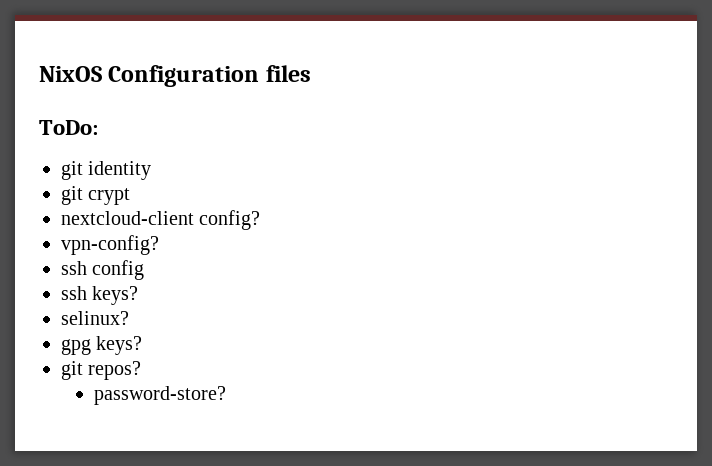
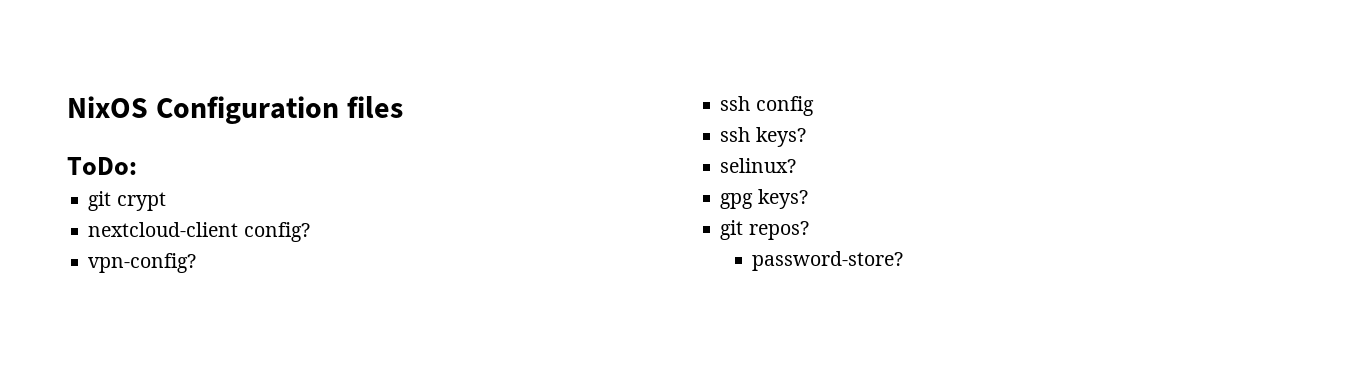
- git identity

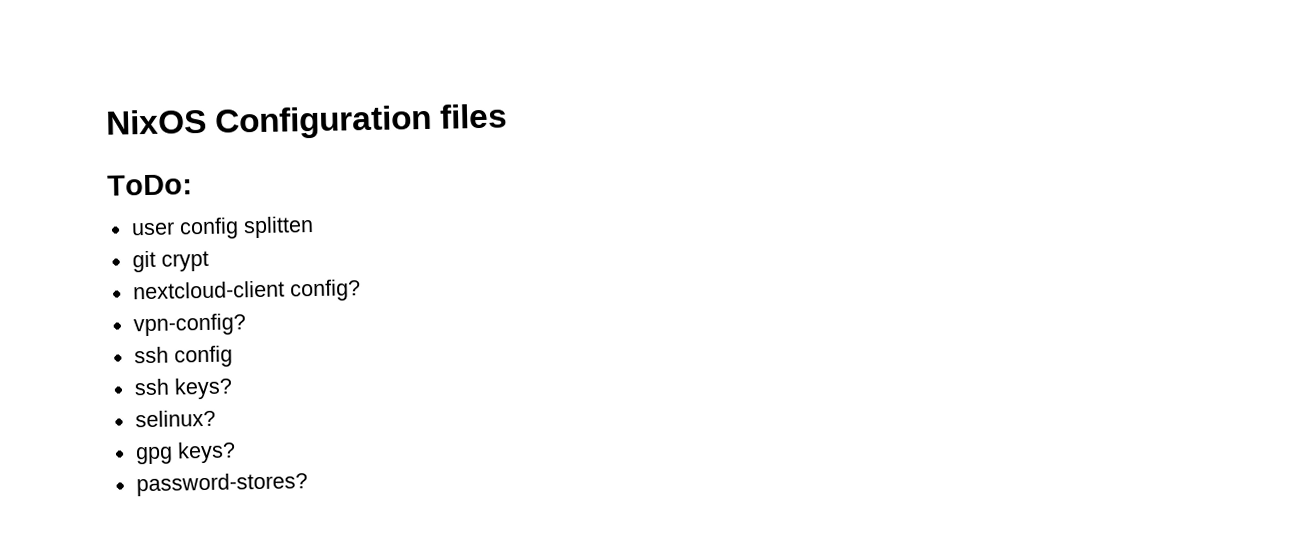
+ user config splitten
- git repos?
- password-store?
+ password-stores?

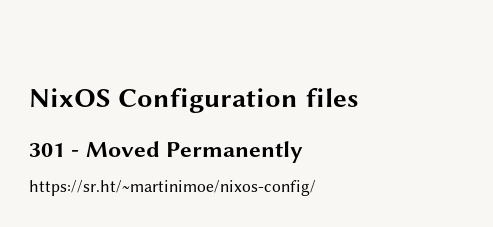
- ToDo:
- user config splitten
- git crypt
- nextcloud-client config?
- vpn-config?
- ssh config
- ssh keys?
- selinux?
- gpg keys?
- password-stores?
+ 301 - Moved Permanently
+ https://sr.ht/~martinimoe/nixos-config/

